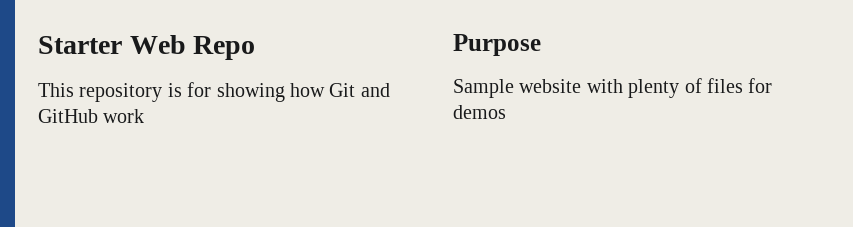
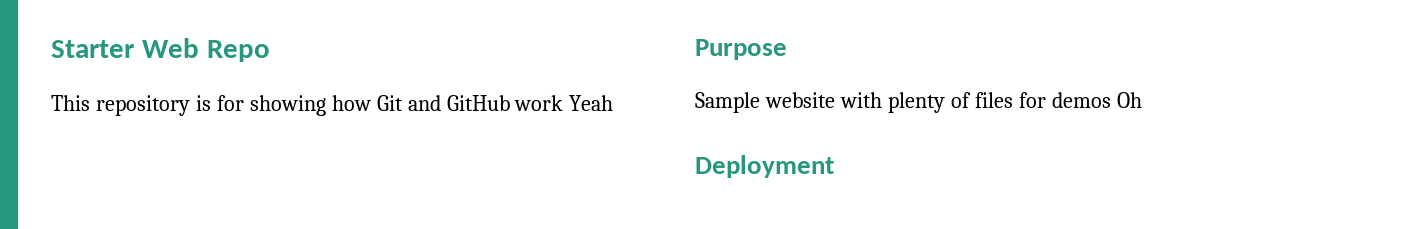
- This repository is for showing how Git and GitHub work
+ This repository is for showing how Git and GitHub work Yeah
- Sample website with plenty of files for demos
+ Sample website with plenty of files for demos Oh
+ Deployment

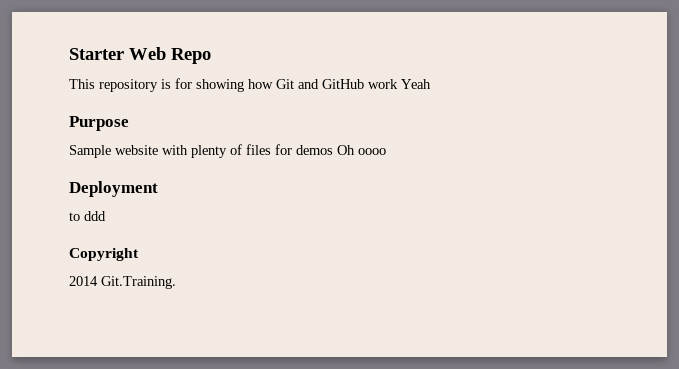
- Sample website with plenty of files for demos Oh
+ Sample website with plenty of files for demos Oh oooo
+ to ddd
+ Copyright
+ 2014 Git.Training.

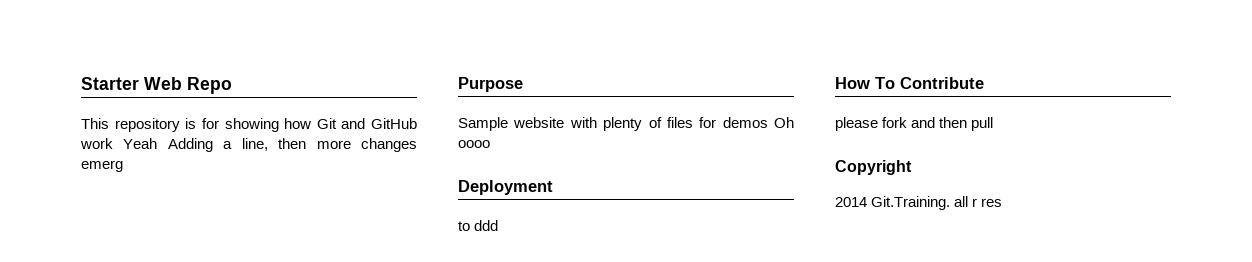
- This repository is for showing how Git and GitHub work Yeah
+ This repository is for showing how Git and GitHub work Yeah Adding a line, then more changes emerg
+ How To Contribute
+ please fork and then pull
- 2014 Git.Training.
+ 2014 Git.Training. all r res

